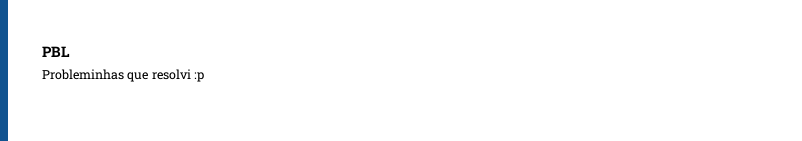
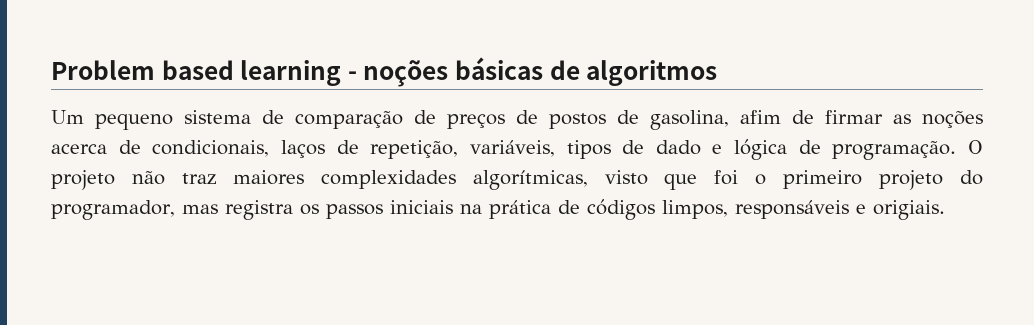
- PBL
- Probleminhas que resolvi :p
+ Problem based learning - noções básicas de algoritmos
+ Um pequeno sistema de comparação de preços de postos de gasolina, afim de firmar as noções acerca de condicionais, laços de repetição, variáveis, tipos de dado e lógica de programação. O projeto não traz maiores complexidades algorítmicas, visto que foi o primeiro projeto do programador, mas registra os passos iniciais na prática de códigos limpos, responsáveis e origiais.

